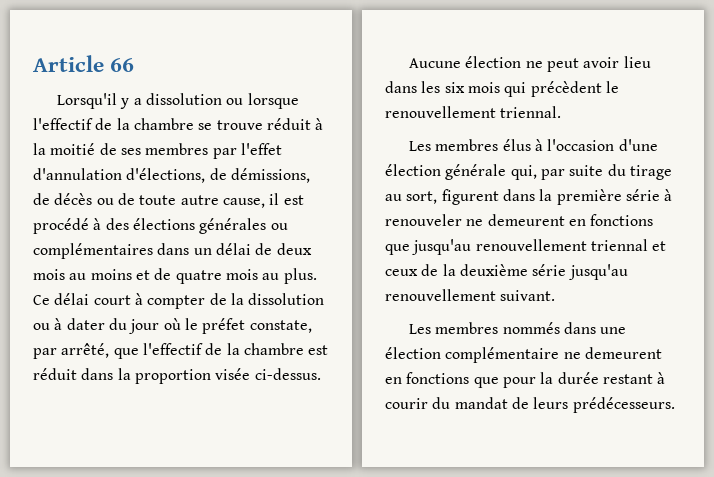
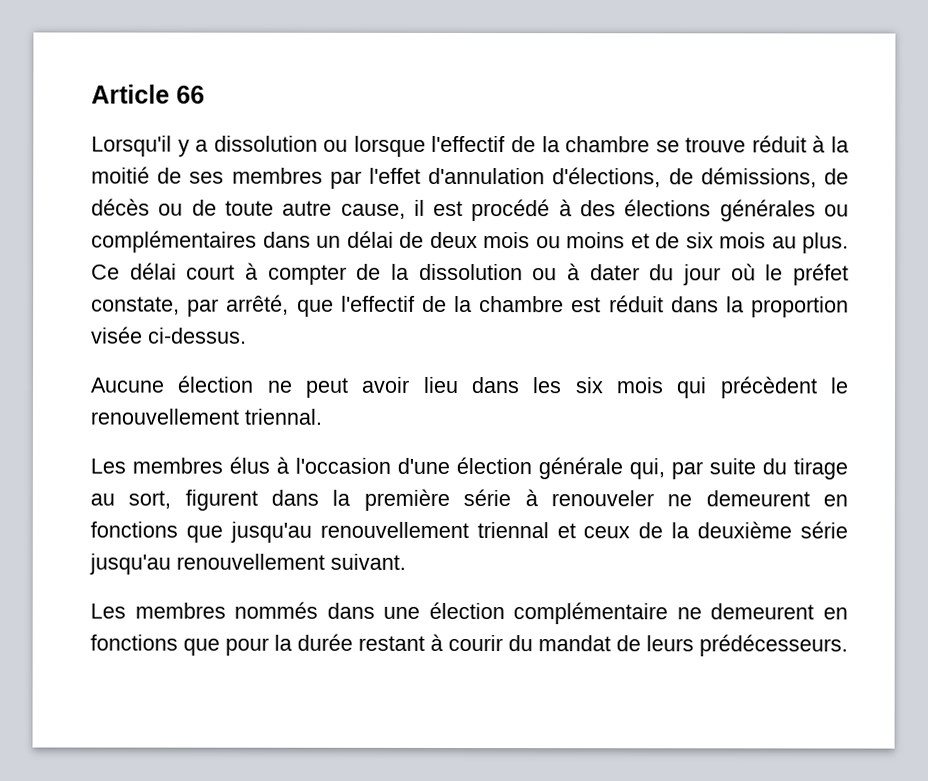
- Lorsqu'il y a dissolution ou lorsque l'effectif de la chambre se trouve réduit à la moitié de ses membres par l'effet d'annulation d'élections, de démissions, de décès ou de toute autre cause, il est procédé à des élections générales ou complémentaires dans un délai de deux mois au moins et de quatre mois au plus.
+ Lorsqu'il y a dissolution ou lorsque l'effectif de la chambre se trouve réduit à la moitié de ses membres par l'effet d'annulation d'élections, de démissions, de décès ou de toute autre cause, il est procédé à des élections générales ou complémentaires dans un délai de deux mois ou moins et de six mois au plus.

